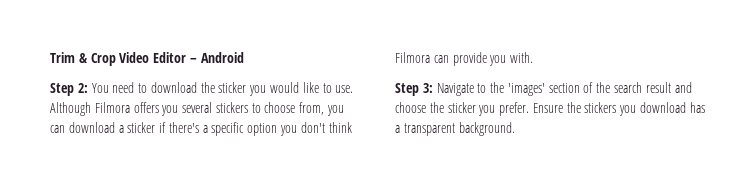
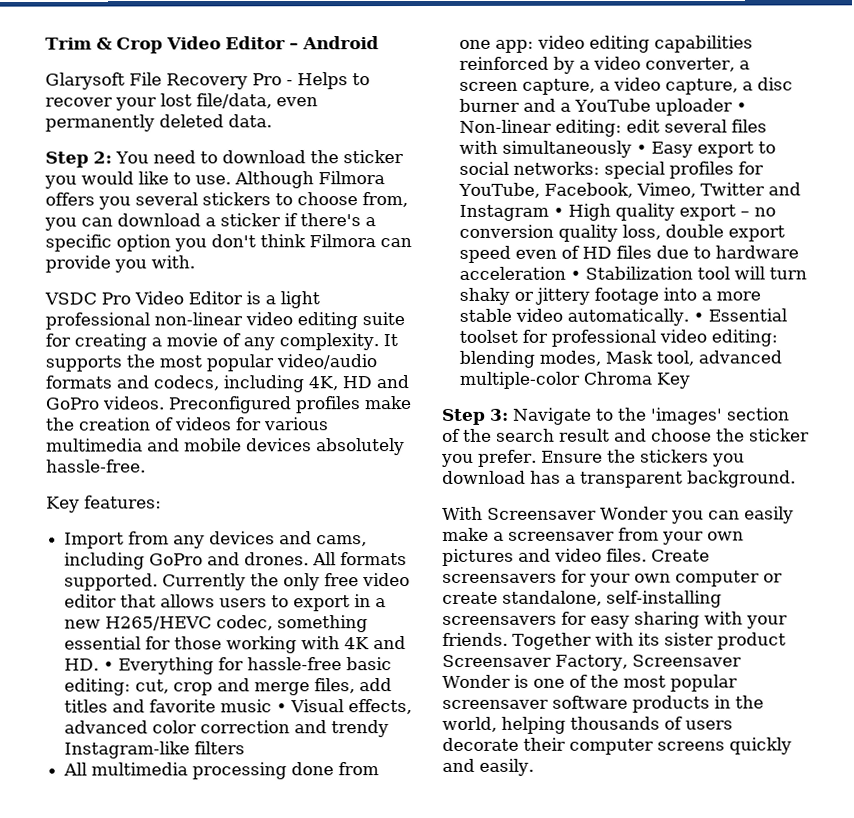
+ Glarysoft File Recovery Pro - Helps to recover your lost file/data, even permanently deleted data.
+ VSDC Pro Video Editor is a light professional non-linear video editing suite for creating a movie of any complexity. It supports the most popular video/audio formats and codecs, including 4K, HD and GoPro videos. Preconfigured profiles make the creation of videos for various multimedia and mobile devices absolutely hassle-free.
+ Key features:
+ Import from any devices and cams, including GoPro and drones. All formats supported. Сurrently the only free video editor that allows users to export in a new H265/HEVC codec, something essential for those working with 4K and HD. • Everything for hassle-free basic editing: cut, crop and merge files, add titles and favorite music • Visual effects, advanced color correction and trendy Instagram-like filters
+ All multimedia processing done from one app: video editing capabilities reinforced by a video converter, a screen capture, a video capture, a disc burner and a YouTube uploader • Non-linear editing: edit several files with simultaneously • Easy export to social networks: special profiles for YouTube, Facebook, Vimeo, Twitter and Instagram • High quality export – no conversion quality loss, double export speed even of HD files due to hardware acceleration • Stabilization tool will turn shaky or jittery footage into a more stable video automatically. • Essential toolset for professional video editing: blending modes, Mask tool, advanced multiple-color Chroma Key
+ With Screensaver Wonder you can easily make a screensaver from your own pictures and video files. Create screensavers for your own computer or create standalone, self-installing screensavers for easy sharing with your friends. Together with its sister product Screensaver Factory, Screensaver Wonder is one of the most popular screensaver software products in the world, helping thousands of users decorate their computer screens quickly and easily.

